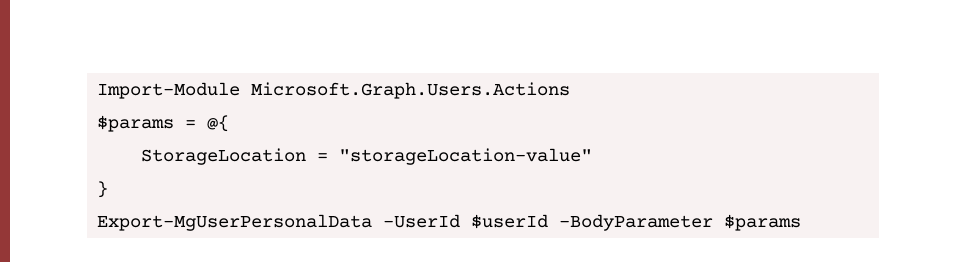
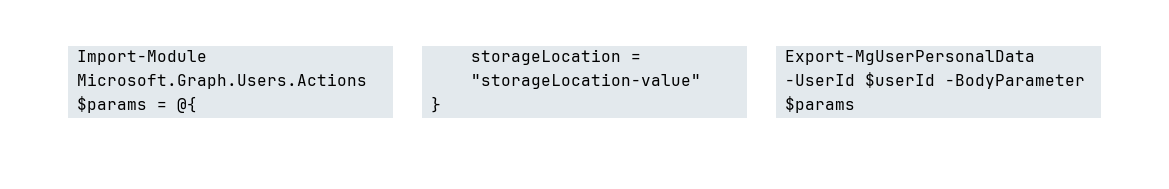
- StorageLocation = "storageLocation-value"
+ storageLocation = "storageLocation-value"

